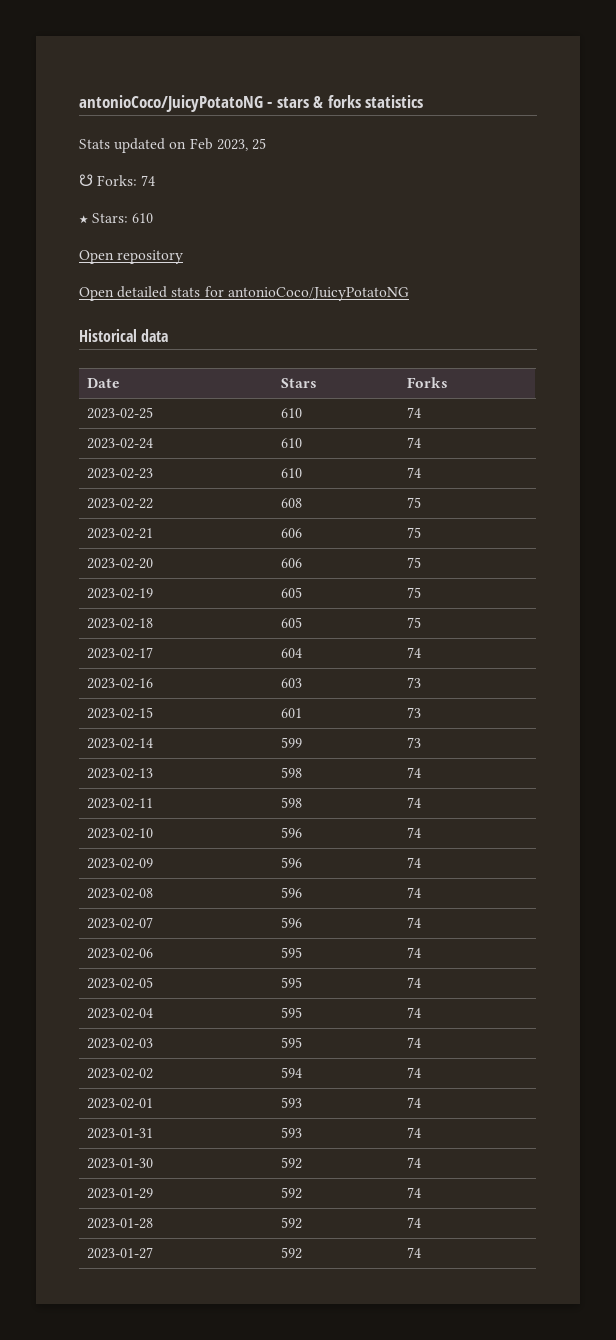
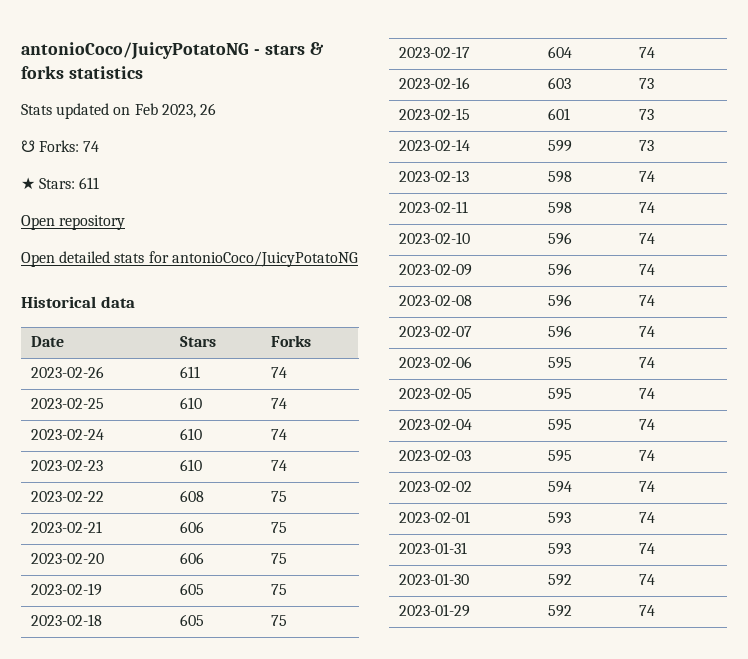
- Stats updated on Feb 2023, 25
+ Stats updated on Feb 2023, 26
- ★ Stars: 610
+ ★ Stars: 611
+ 2023-02-26 | 611 | 74
- 2023-01-28 | 592 | 74
- 2023-01-27 | 592 | 74

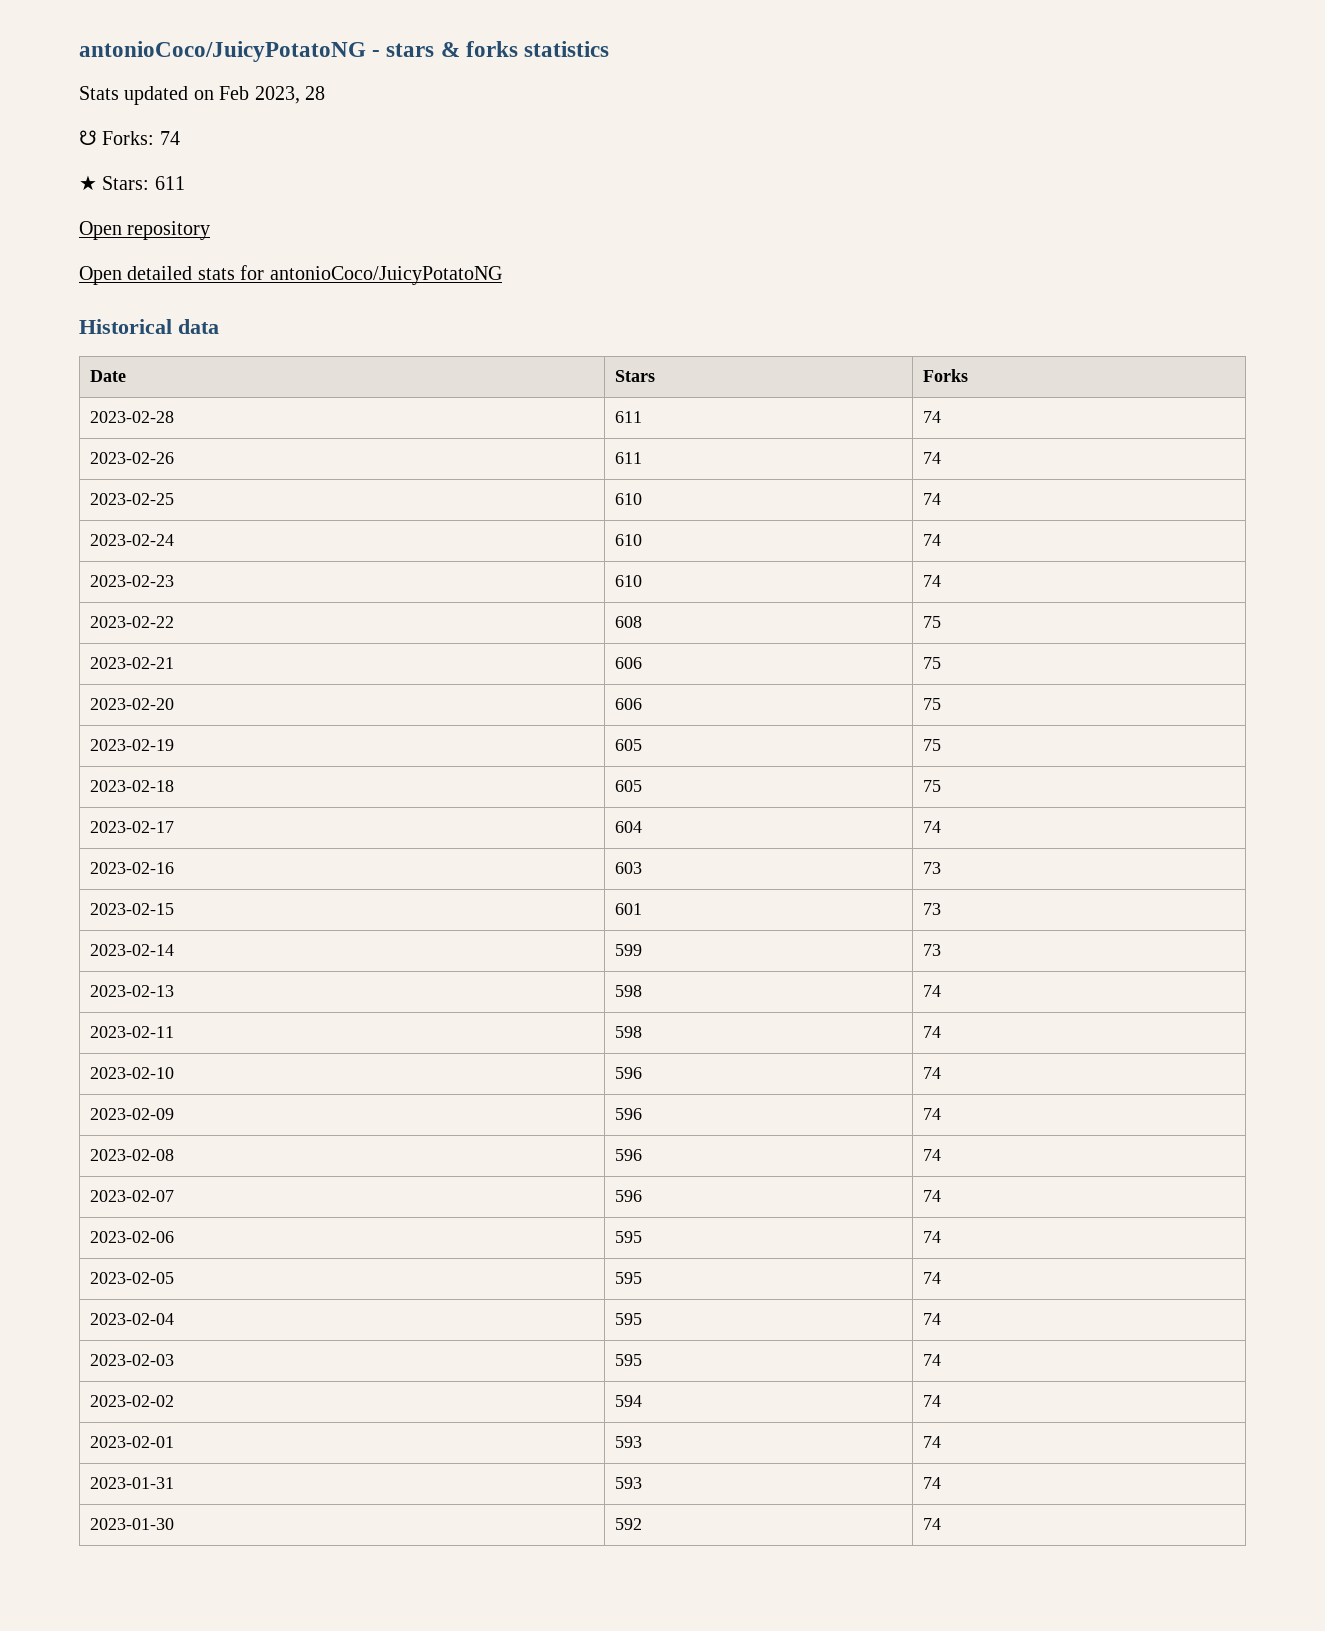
- Stats updated on Feb 2023, 26
+ Stats updated on Feb 2023, 28
+ 2023-02-28 | 611 | 74
- 2023-01-29 | 592 | 74

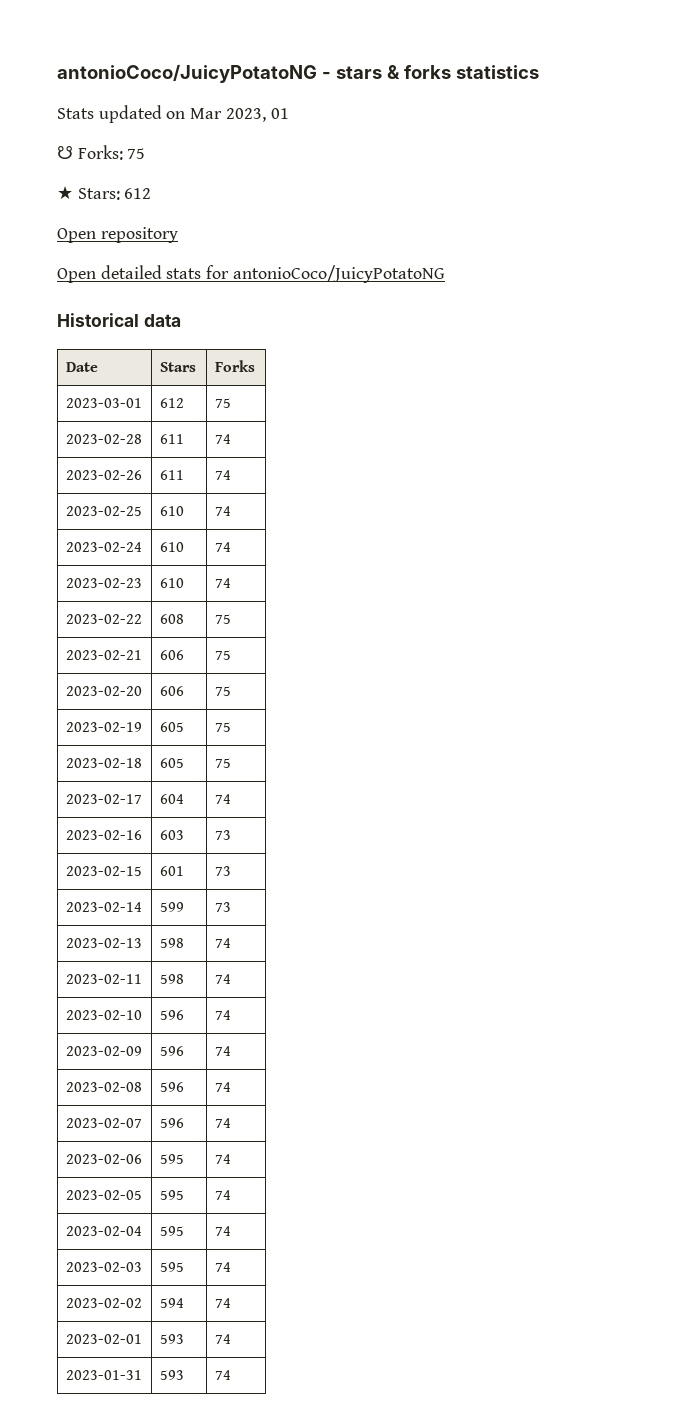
- Stats updated on Feb 2023, 28
+ Stats updated on Mar 2023, 01
- ☋ Forks: 74
+ ☋ Forks: 75
- ★ Stars: 611
+ ★ Stars: 612
+ 2023-03-01 | 612 | 75
- 2023-01-30 | 592 | 74

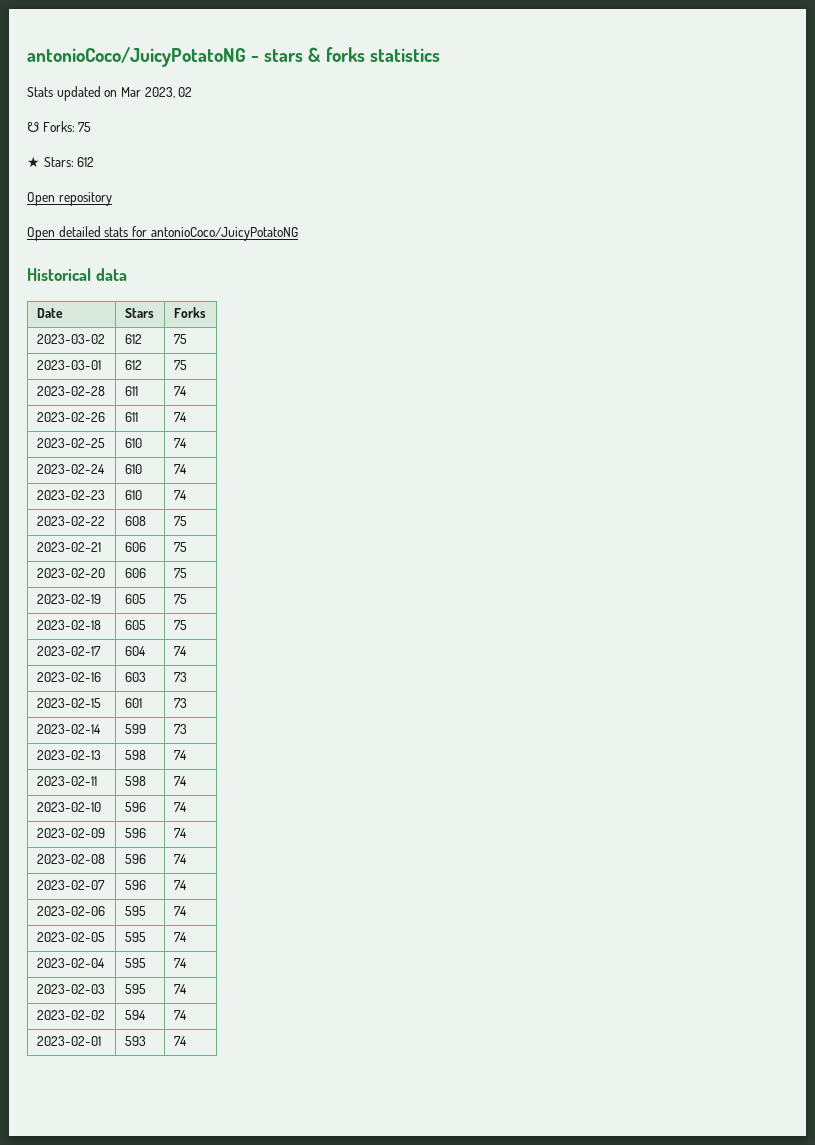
- Stats updated on Mar 2023, 01
+ Stats updated on Mar 2023, 02
+ 2023-03-02 | 612 | 75
- 2023-01-31 | 593 | 74

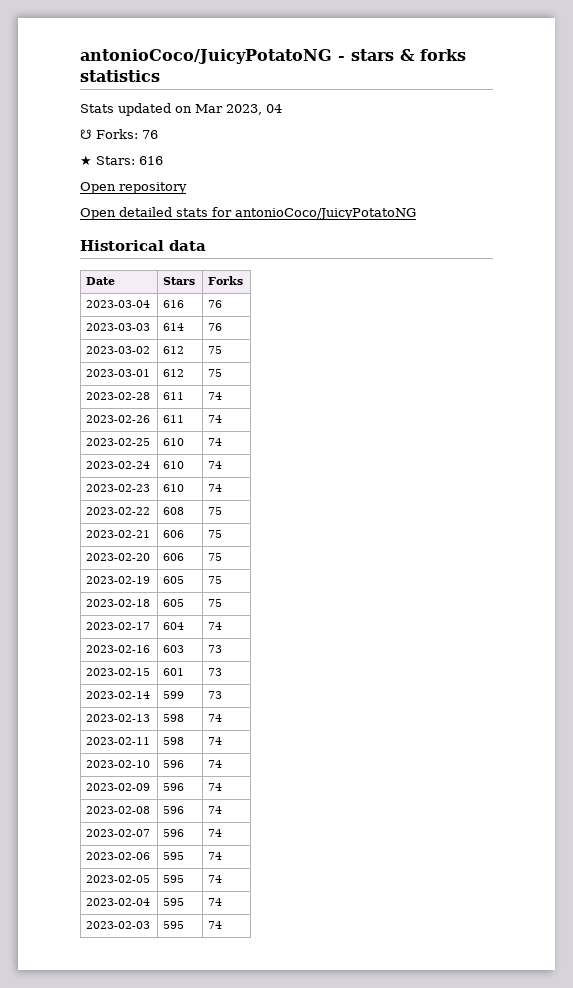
- Stats updated on Mar 2023, 02
+ Stats updated on Mar 2023, 04
- ☋ Forks: 75
+ ☋ Forks: 76
- ★ Stars: 612
+ ★ Stars: 616
+ 2023-03-04 | 616 | 76
+ 2023-03-03 | 614 | 76
- 2023-02-02 | 594 | 74
- 2023-02-01 | 593 | 74

